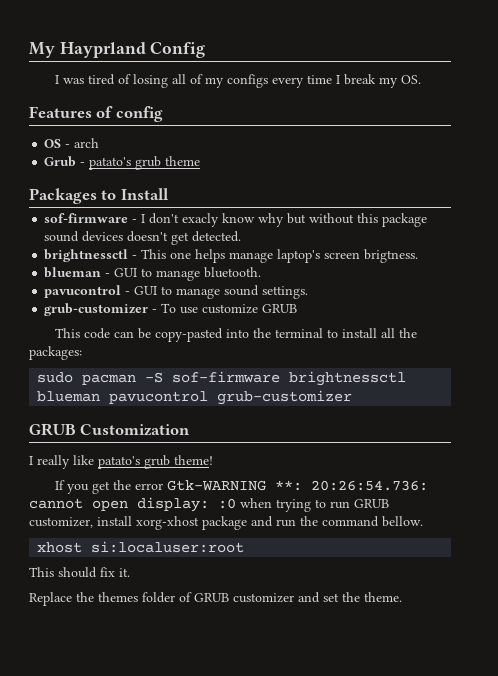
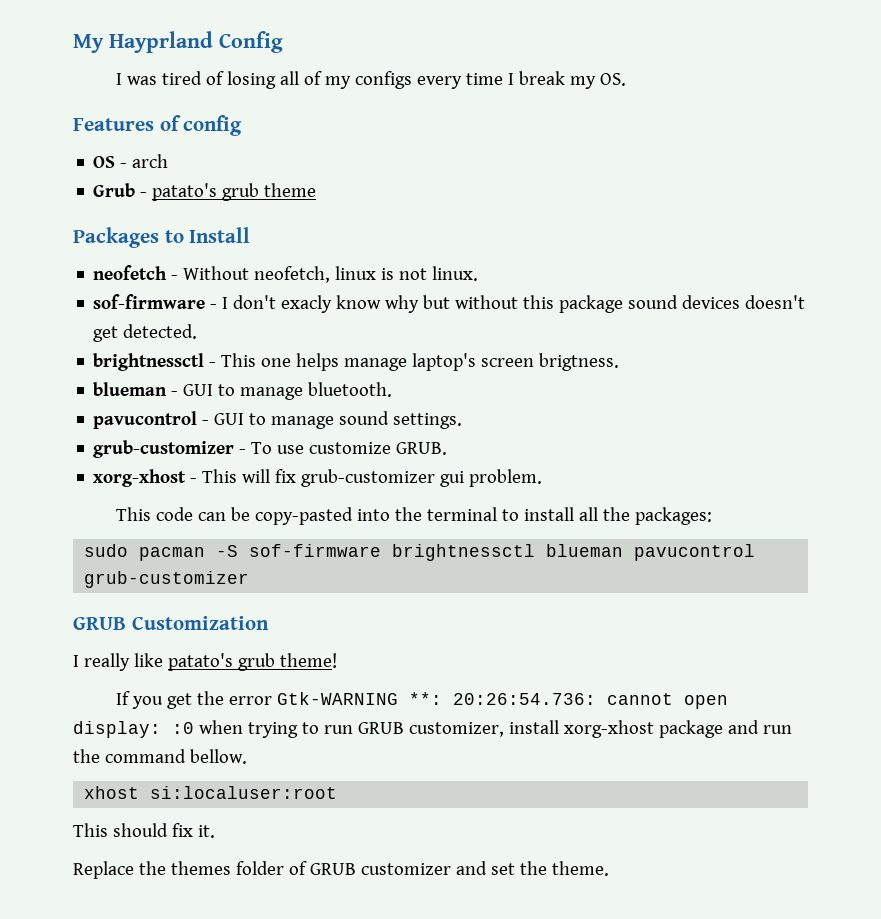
+ neofetch - Without neofetch, linux is not linux.
- grub-customizer - To use customize GRUB
+ grub-customizer - To use customize GRUB.
+ xorg-xhost - This will fix grub-customizer gui problem.

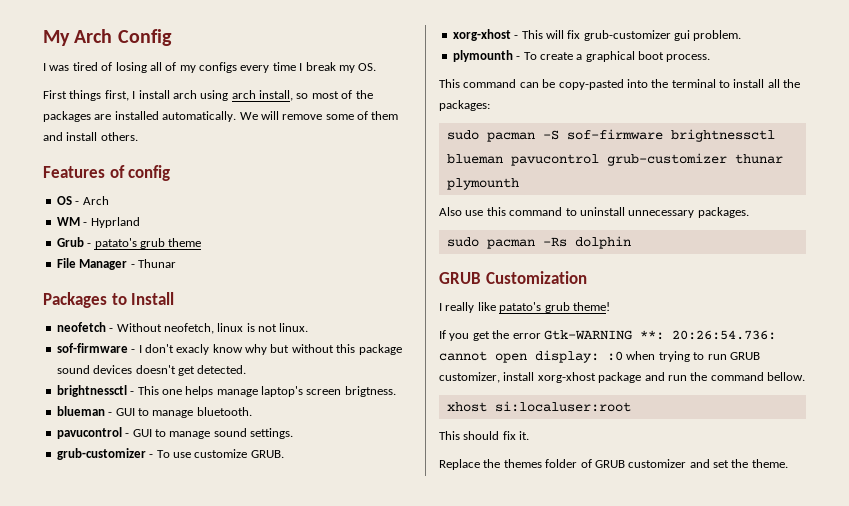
- My Hayprland Config
+ My Arch Config
+ First things first, I install arch using arch install, so most of the packages are installed automatically. We will remove some of them and install others.
- OS - arch
+ OS - Arch
+ WM - Hyprland
+ File Manager - Thunar
- This code can be copy-pasted into the terminal to install all the packages:
+ plymounth - To create a graphical boot process.
+ This command can be copy-pasted into the terminal to install all the packages:
- sudo pacman -S sof-firmware brightnessctl blueman pavucontrol grub-customizer
+ sudo pacman -S sof-firmware brightnessctl blueman pavucontrol grub-customizer thunar plymounth
+ Also use this command to uninstall unnecessary packages.
+ sudo pacman -Rs dolphin

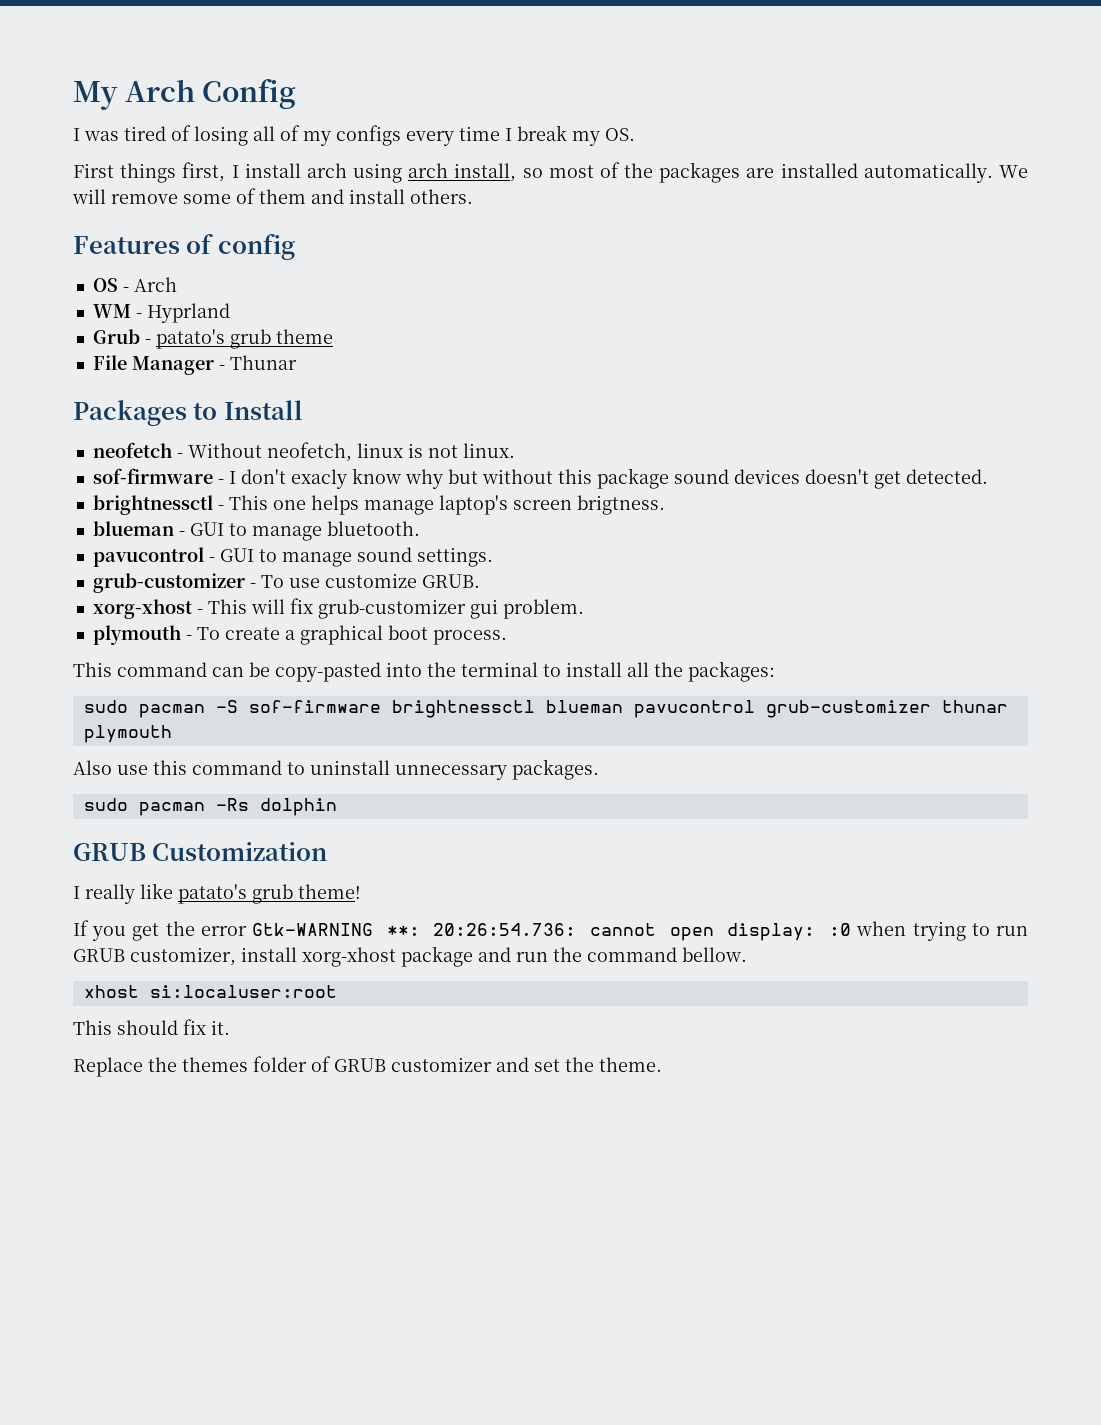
- plymounth - To create a graphical boot process.
+ plymouth - To create a graphical boot process.
- sudo pacman -S sof-firmware brightnessctl blueman pavucontrol grub-customizer thunar plymounth
+ sudo pacman -S sof-firmware brightnessctl blueman pavucontrol grub-customizer thunar plymouth

